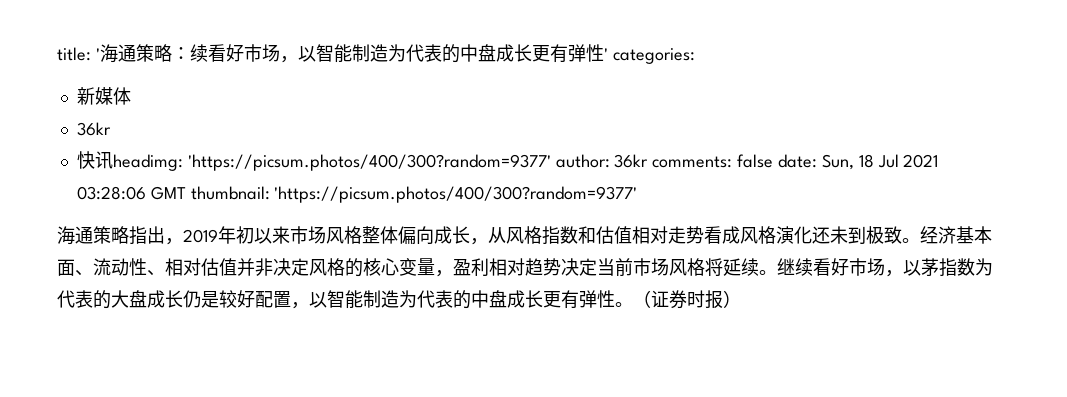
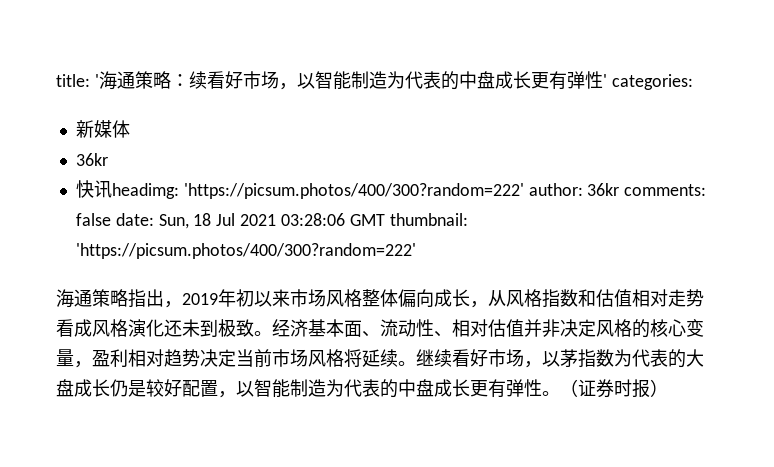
- 快讯headimg: 'https://picsum.photos/400/300?random=9377' author: 36kr comments: false date: Sun, 18 Jul 2021 03:28:06 GMT thumbnail: 'https://picsum.photos/400/300?random=9377'
+ 快讯headimg: 'https://picsum.photos/400/300?random=222' author: 36kr comments: false date: Sun, 18 Jul 2021 03:28:06 GMT thumbnail: 'https://picsum.photos/400/300?random=222'

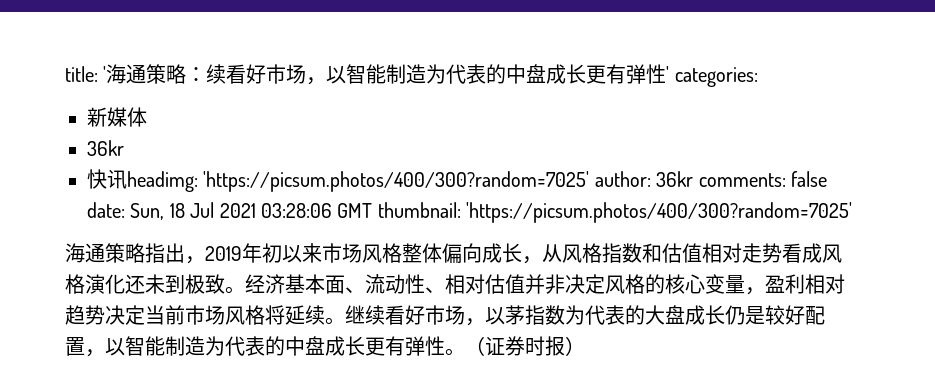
- 快讯headimg: 'https://picsum.photos/400/300?random=222' author: 36kr comments: false date: Sun, 18 Jul 2021 03:28:06 GMT thumbnail: 'https://picsum.photos/400/300?random=222'
+ 快讯headimg: 'https://picsum.photos/400/300?random=7025' author: 36kr comments: false date: Sun, 18 Jul 2021 03:28:06 GMT thumbnail: 'https://picsum.photos/400/300?random=7025'

